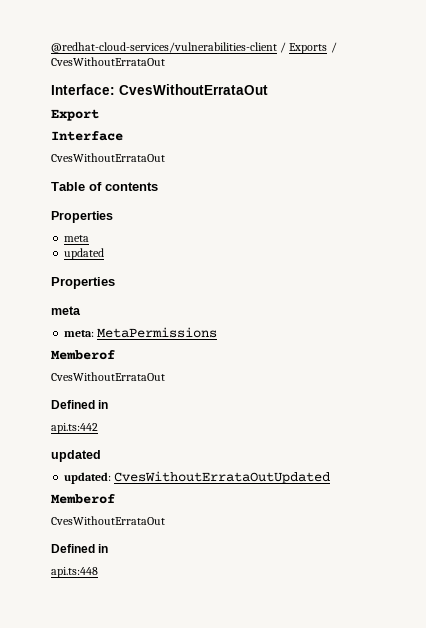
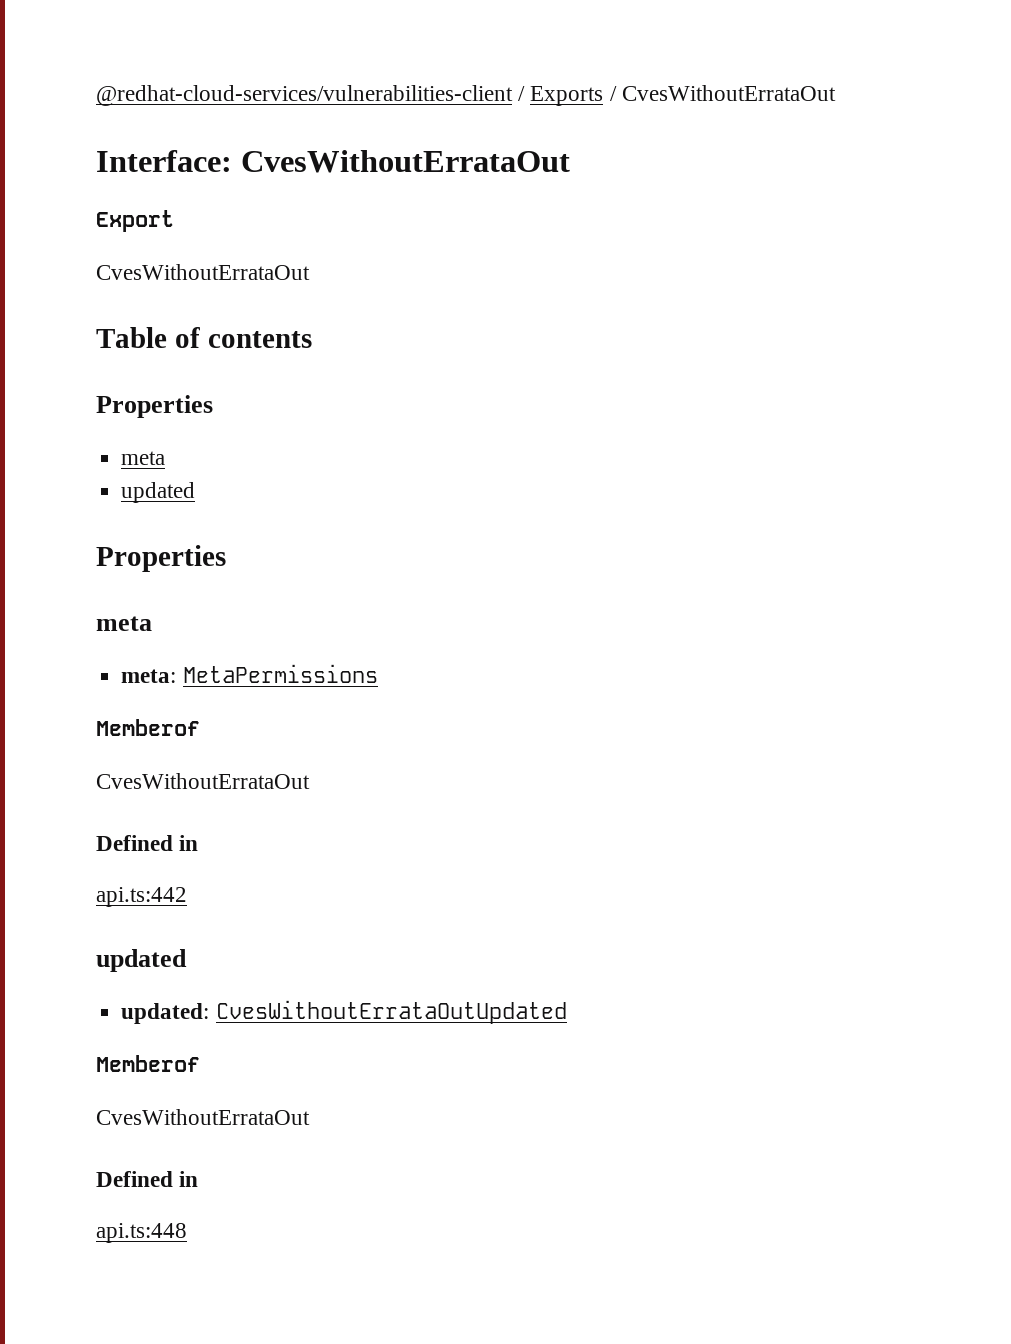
- Interface

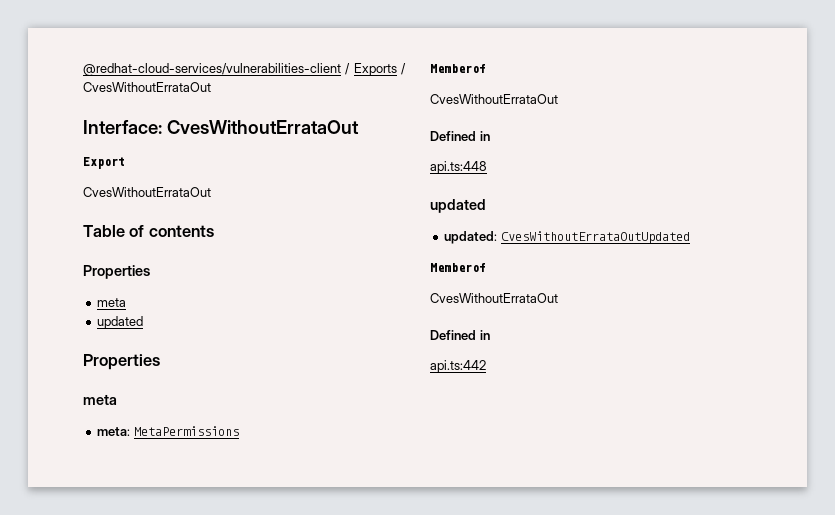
- api.ts:442
+ api.ts:448
- api.ts:448
+ api.ts:442

